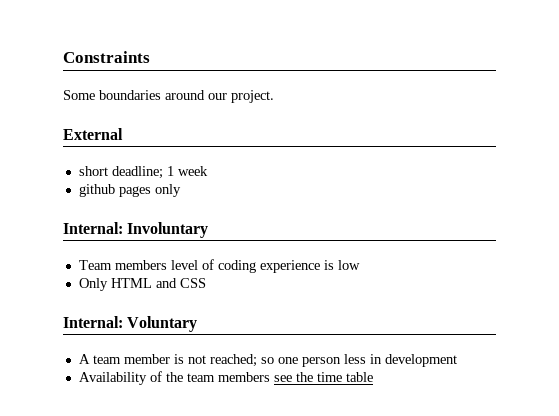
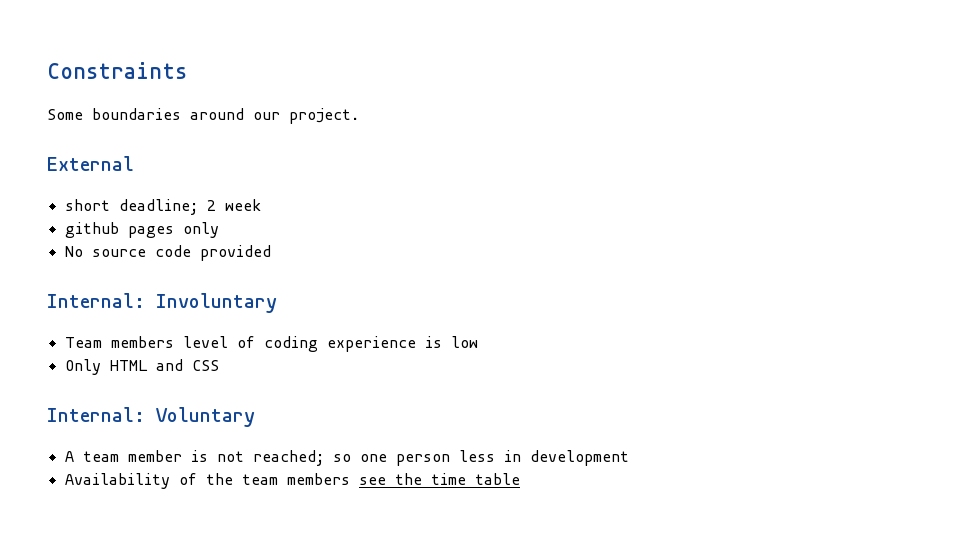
- short deadline; 1 week
+ short deadline; 2 week
+ No source code provided

